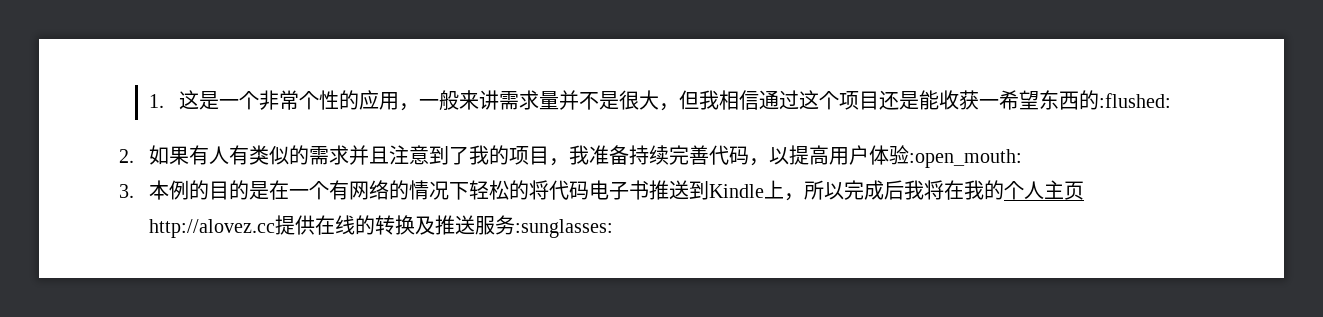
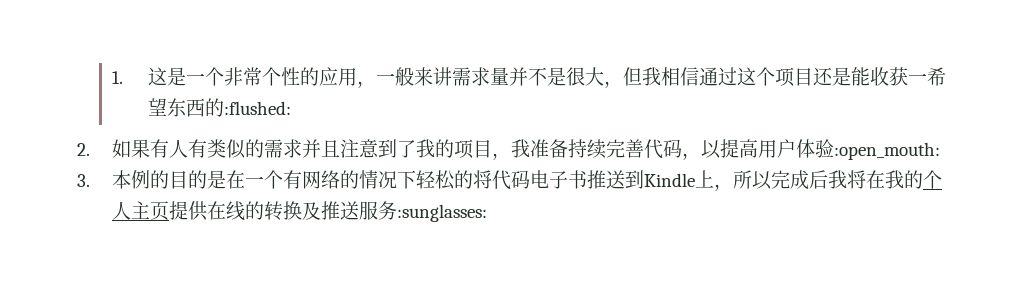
- 3.本例的目的是在一个有网络的情况下轻松的将代码电子书推送到Kindle上，所以完成后我将在我的个人主页http://alovez.cc提供在线的转换及推送服务:sunglasses:
+ 3.本例的目的是在一个有网络的情况下轻松的将代码电子书推送到Kindle上，所以完成后我将在我的个人主页提供在线的转换及推送服务:sunglasses:

